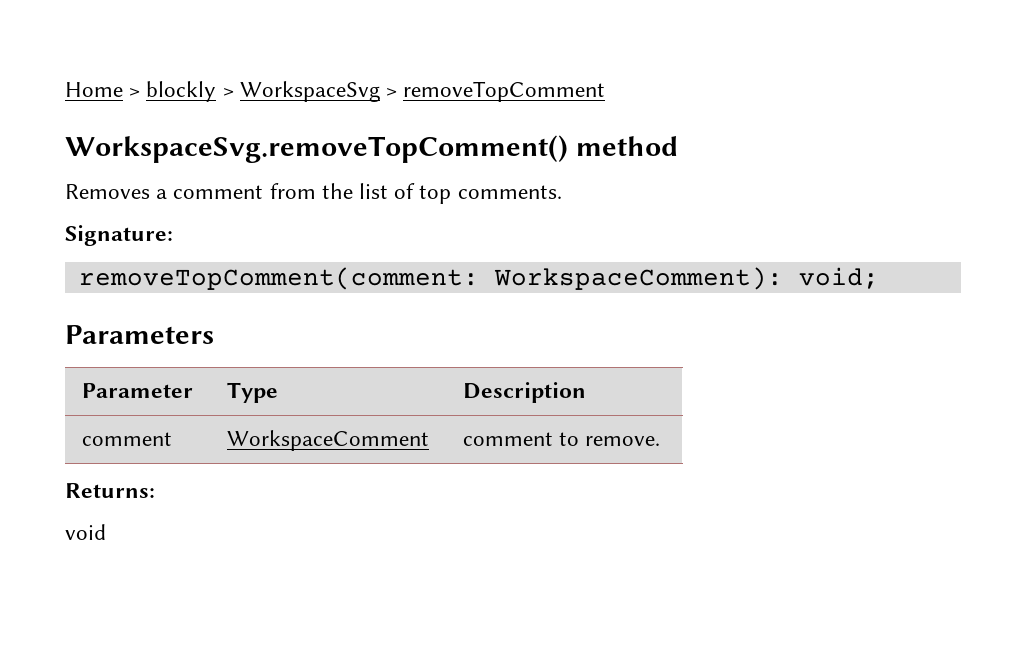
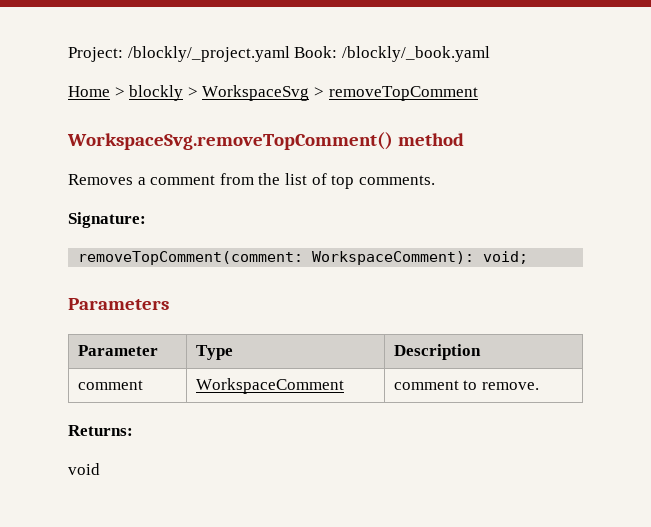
+ Project: /blockly/_project.yaml Book: /blockly/_book.yaml

